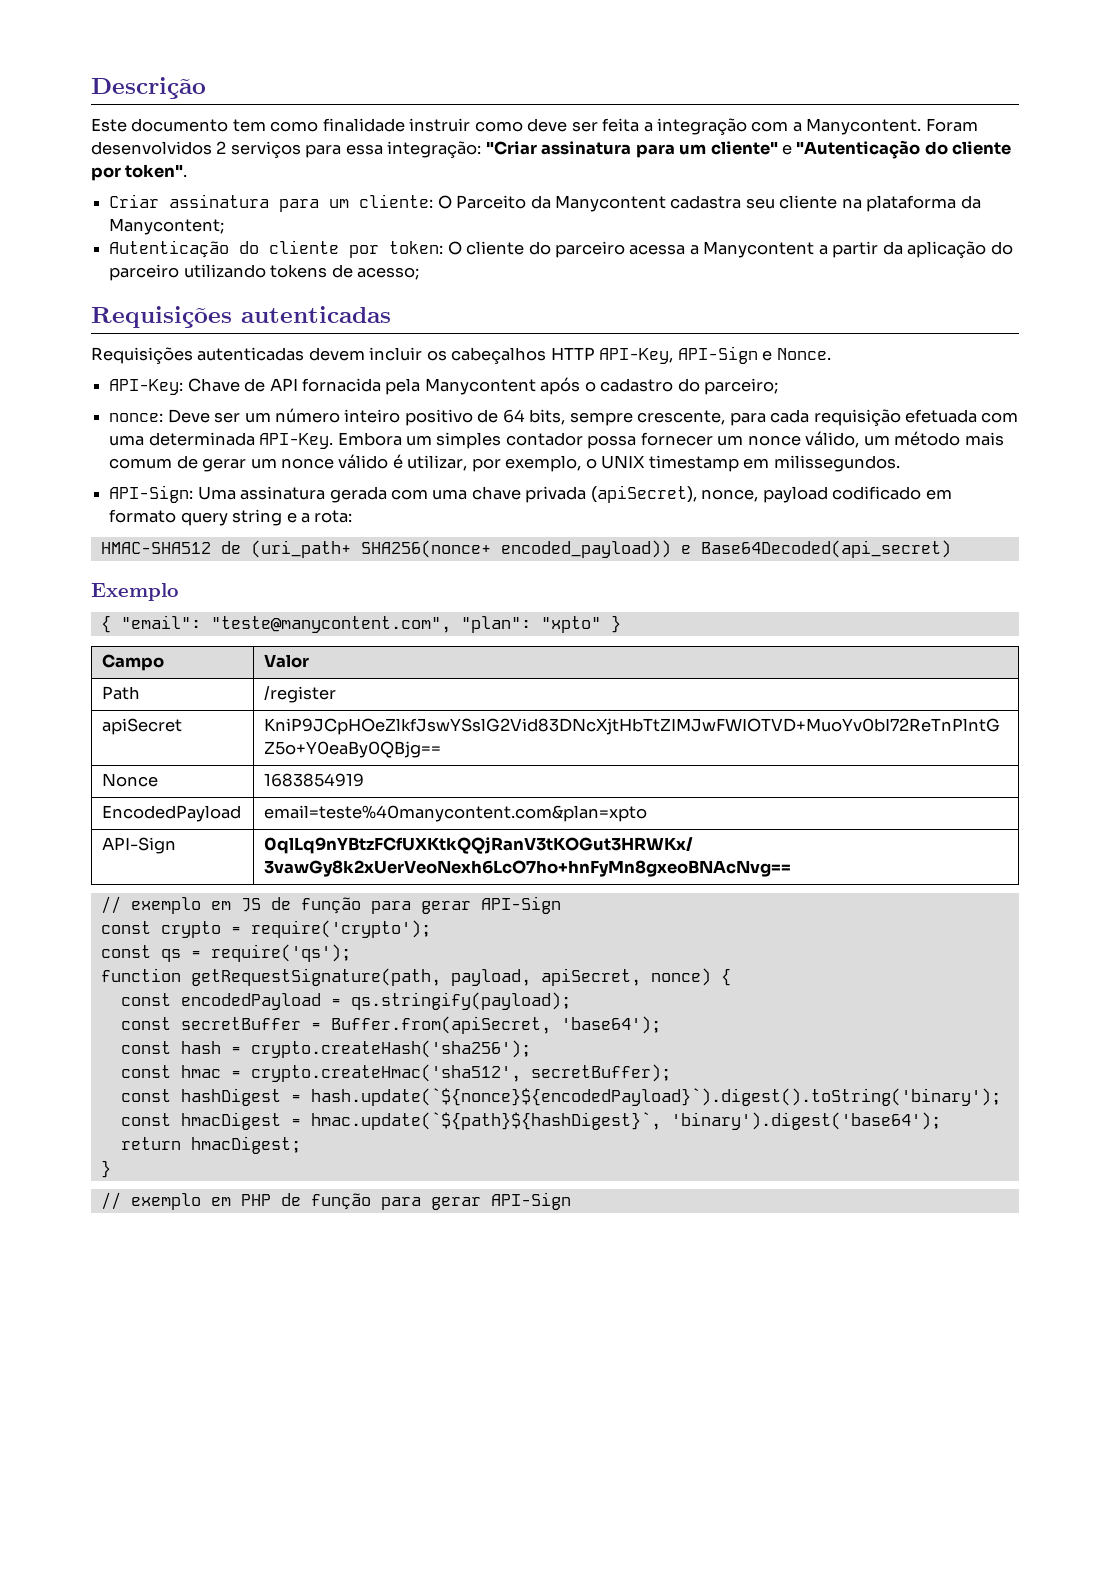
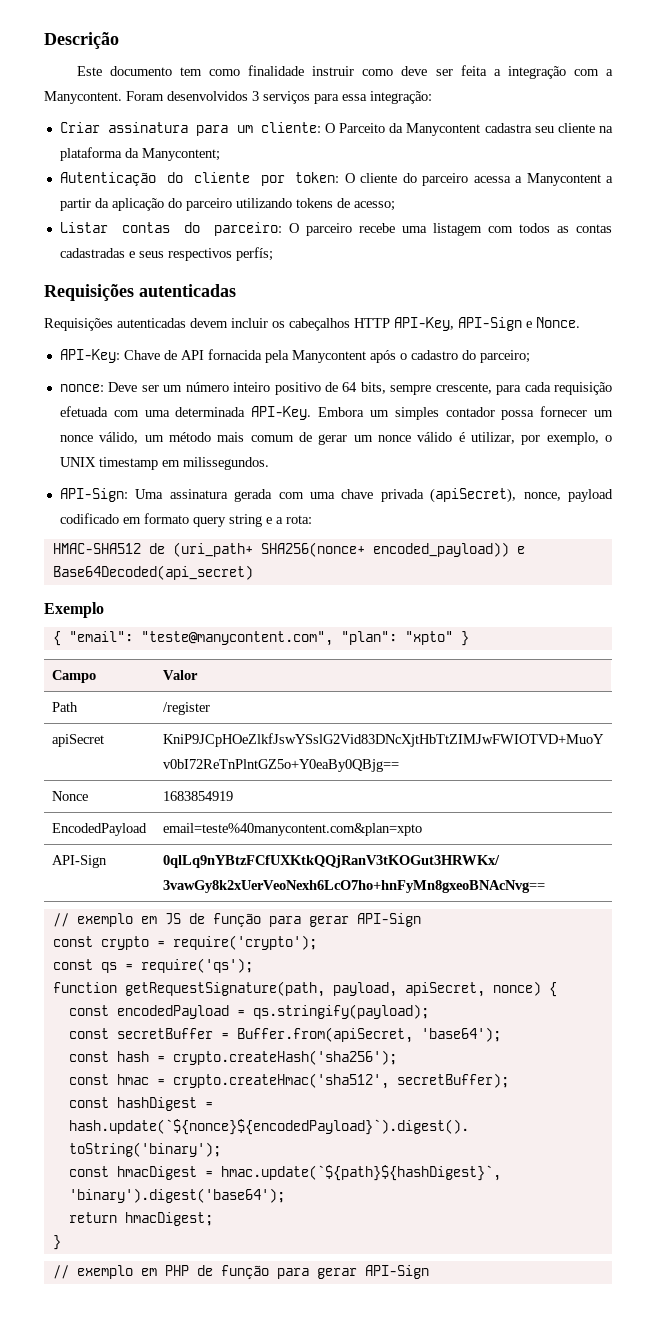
- Foram desenvolvidos 2 serviços para essa integração: "Criar assinatura para um cliente" e "Autenticação do cliente por token".
+ Foram desenvolvidos 3 serviços para essa integração:
+ Listar contas do parceiro: O parceiro recebe uma listagem com todos as contas cadastradas e seus respectivos perfís;

